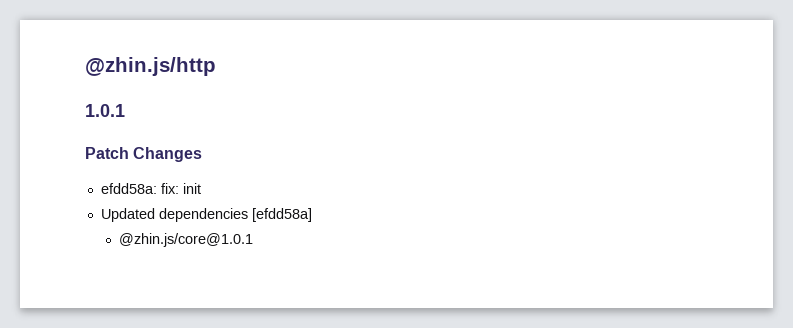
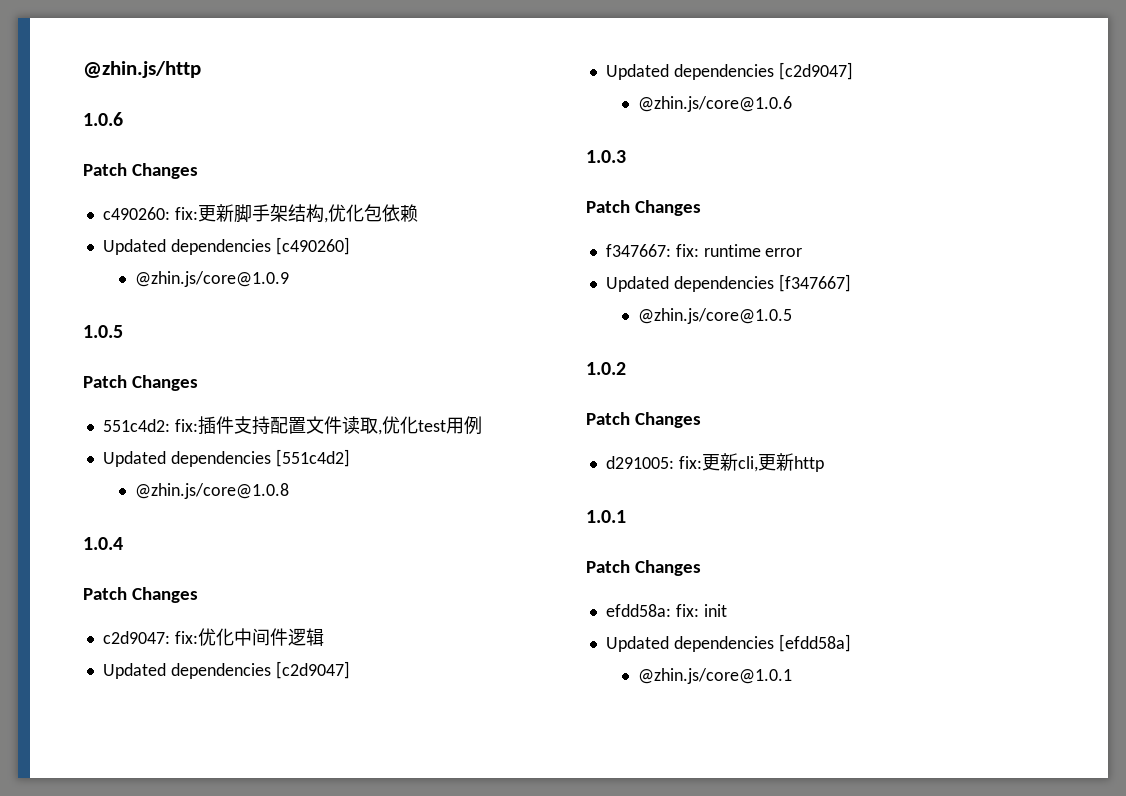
+ 1.0.6
+ Patch Changes
+ c490260: fix:更新脚手架结构,优化包依赖
+ Updated dependencies [c490260]
+ @zhin.js/core@1.0.9
+ 1.0.5
+ Patch Changes
+ 551c4d2: fix:插件支持配置文件读取,优化test用例
+ Updated dependencies [551c4d2]
+ @zhin.js/core@1.0.8
+ 1.0.4
+ Patch Changes
+ c2d9047: fix:优化中间件逻辑
+ Updated dependencies [c2d9047]
+ Updated dependencies [c2d9047]
+ @zhin.js/core@1.0.6
+ 1.0.3
+ Patch Changes
+ f347667: fix: runtime error
+ Updated dependencies [f347667]
+ @zhin.js/core@1.0.5
+ 1.0.2
+ Patch Changes
+ d291005: fix:更新cli,更新http

